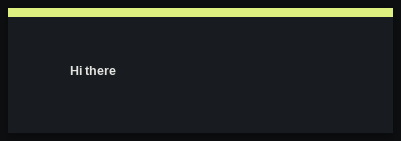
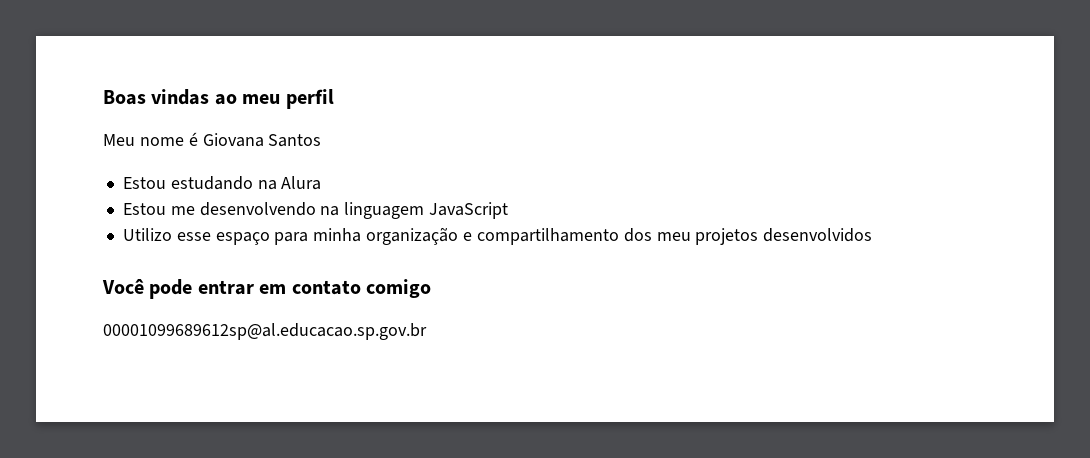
- Hi there
+ Boas vindas ao meu perfil
+ Meu nome é Giovana Santos
+ Estou estudando na Alura
+ Estou me desenvolvendo na linguagem JavaScript
+ Utilizo esse espaço para minha organização e compartilhamento dos meu projetos desenvolvidos
+ Você pode entrar em contato comigo
+ 00001099689612sp@al.educacao.sp.gov.br

